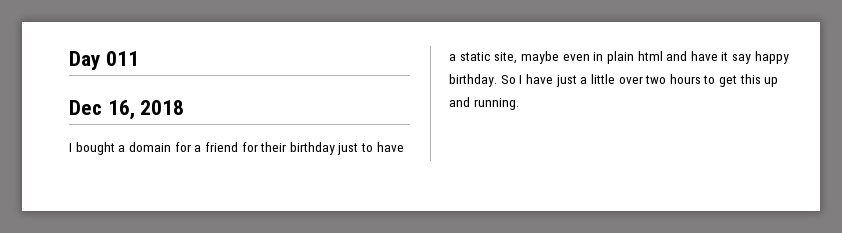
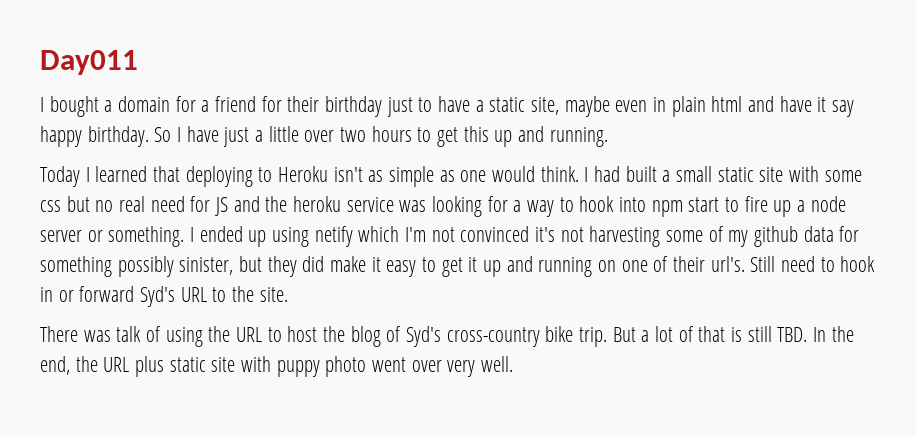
- Day 011
- Dec 16, 2018
+ Day011
+ Today I learned that deploying to Heroku isn't as simple as one would think. I had built a small static site with some css but no real need for JS and the heroku service was looking for a way to hook into npm start to fire up a node server or something. I ended up using netify which I'm not convinced it's not harvesting some of my github data for something possibly sinister, but they did make it easy to get it up and running on one of their url's. Still need to hook in or forward Syd's URL to the site.
+ There was talk of using the URL to host the blog of Syd's cross-country bike trip. But a lot of that is still TBD. In the end, the URL plus static site with puppy photo went over very well.

